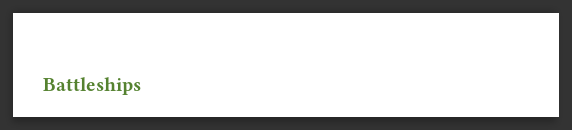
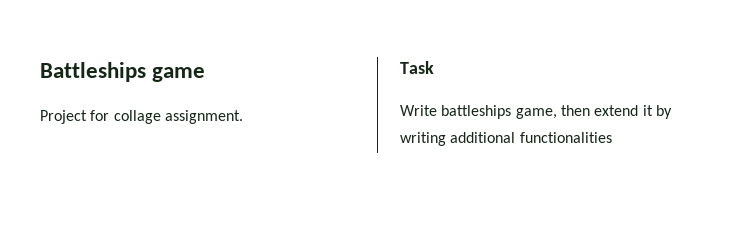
- Battleships
+ Battleships game
+ Project for collage assignment.
+ Task
+ Write battleships game, then extend it by writing additional functionalities

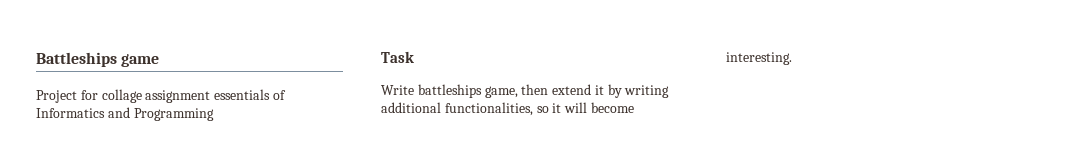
- Project for collage assignment.
+ Project for collage assignment essentials of Informatics and Programming
- Write battleships game, then extend it by writing additional functionalities
+ Write battleships game, then extend it by writing additional functionalities, so it will become interesting.

